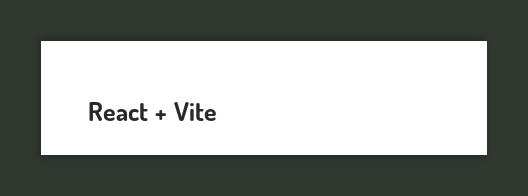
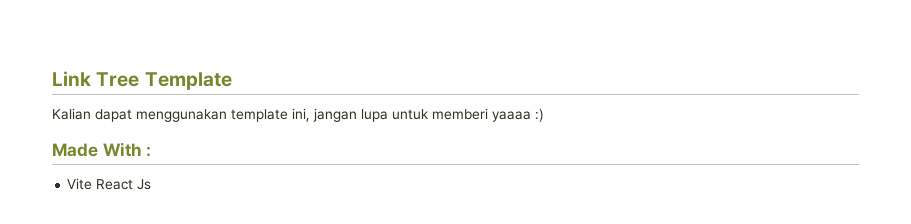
- React + Vite
+ Link Tree Template
+ Kalian dapat menggunakan template ini, jangan lupa untuk memberi yaaaa :)
+ Made With :
+ Vite React Js

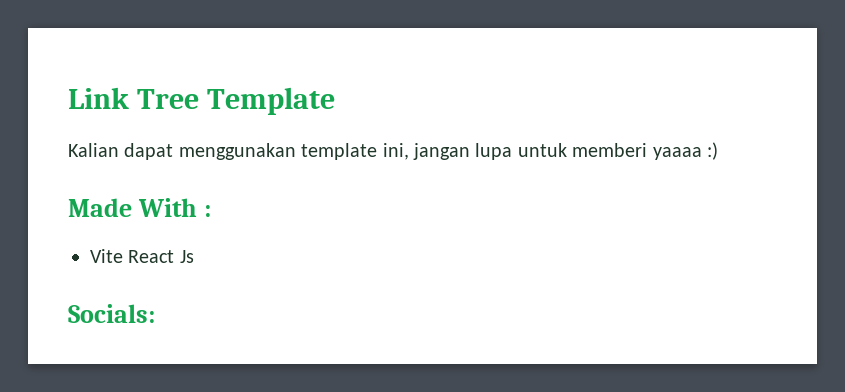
+ Socials:

